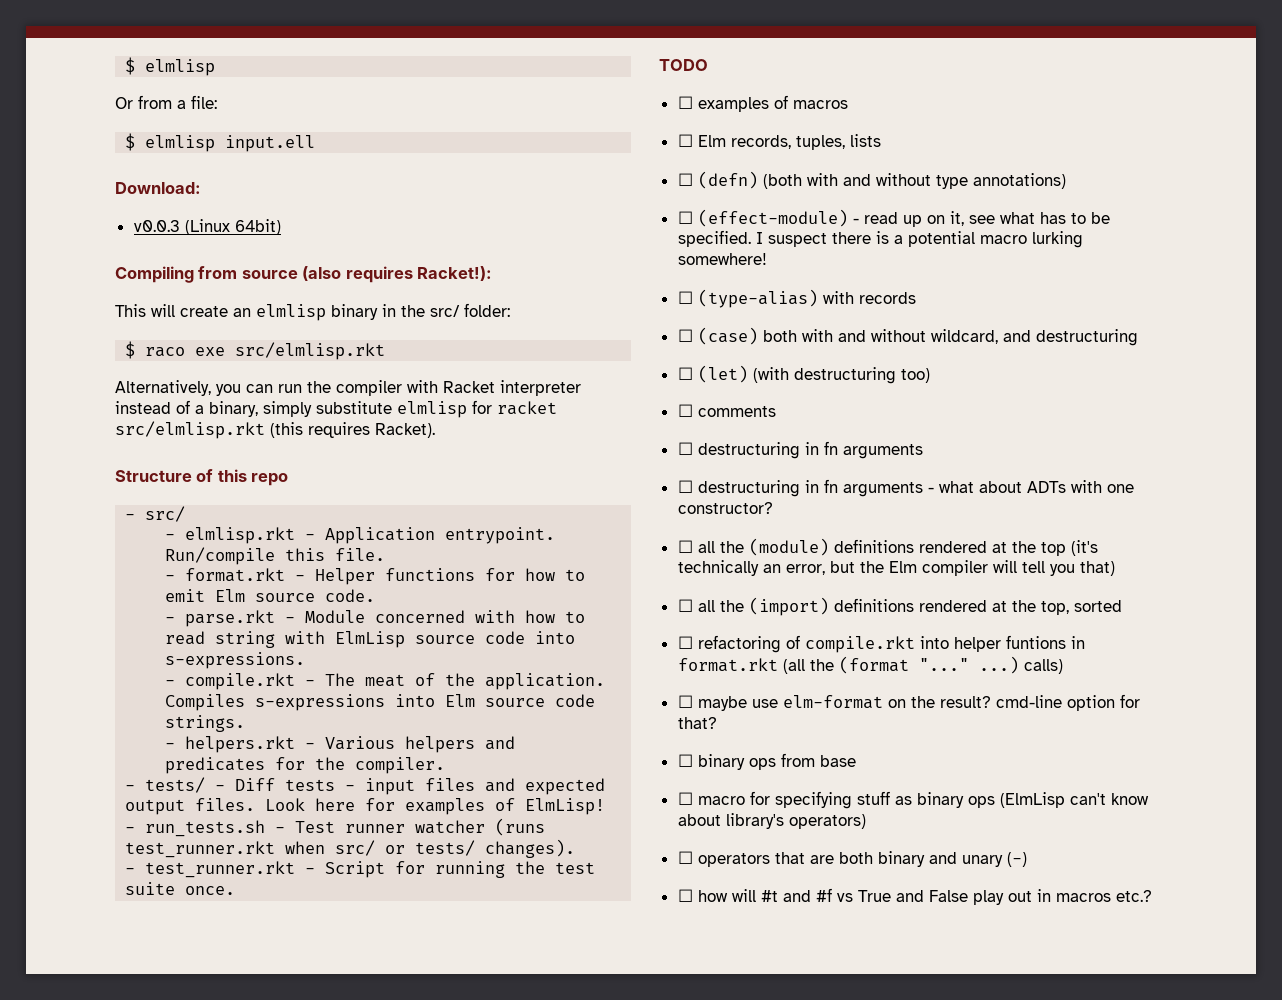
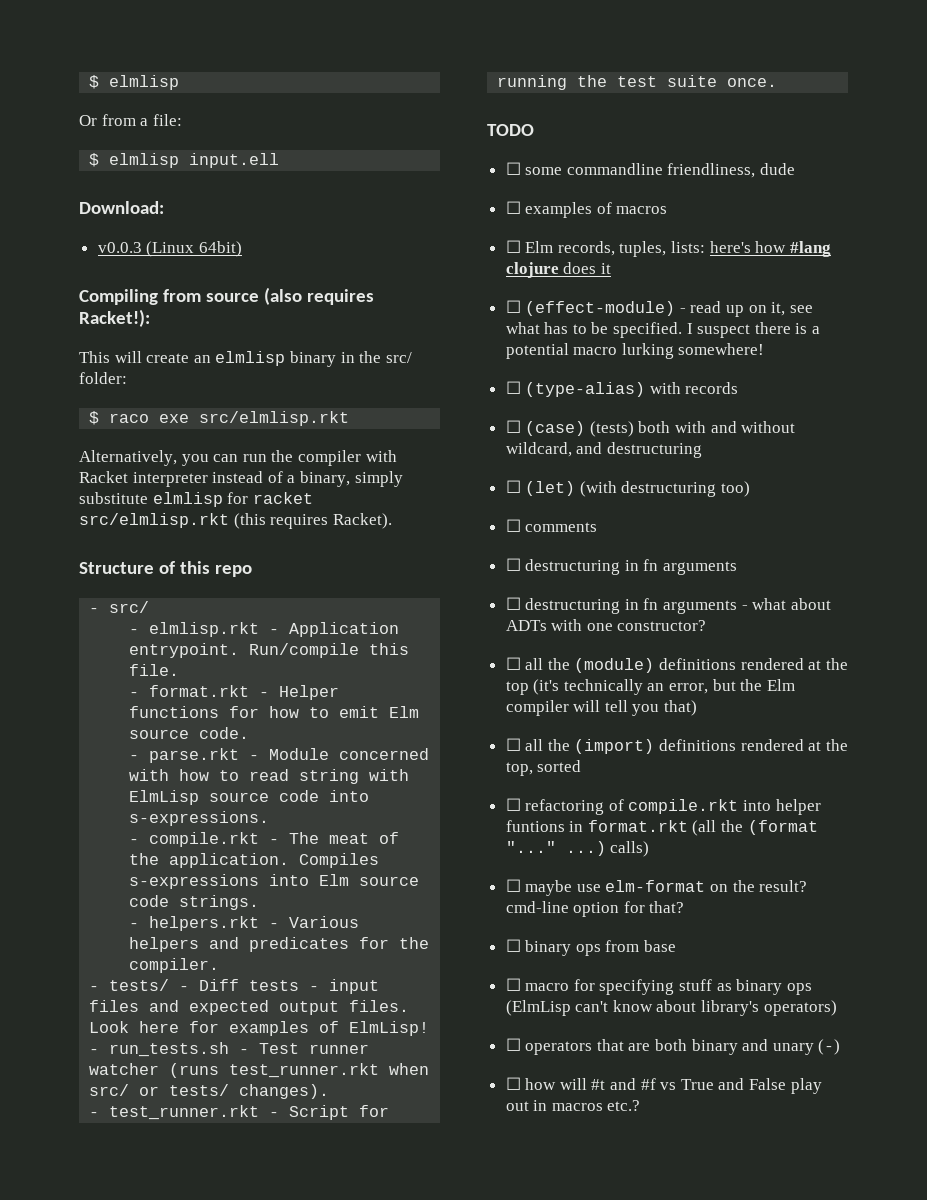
+ ☐ some commandline friendliness, dude
- ☐ Elm records, tuples, lists
- ☐ (defn) (both with and without type annotations)
+ ☐ Elm records, tuples, lists: here's how #lang clojure does it
- ☐ (case) both with and without wildcard, and destructuring
+ ☐ (case) (tests) both with and without wildcard, and destructuring

